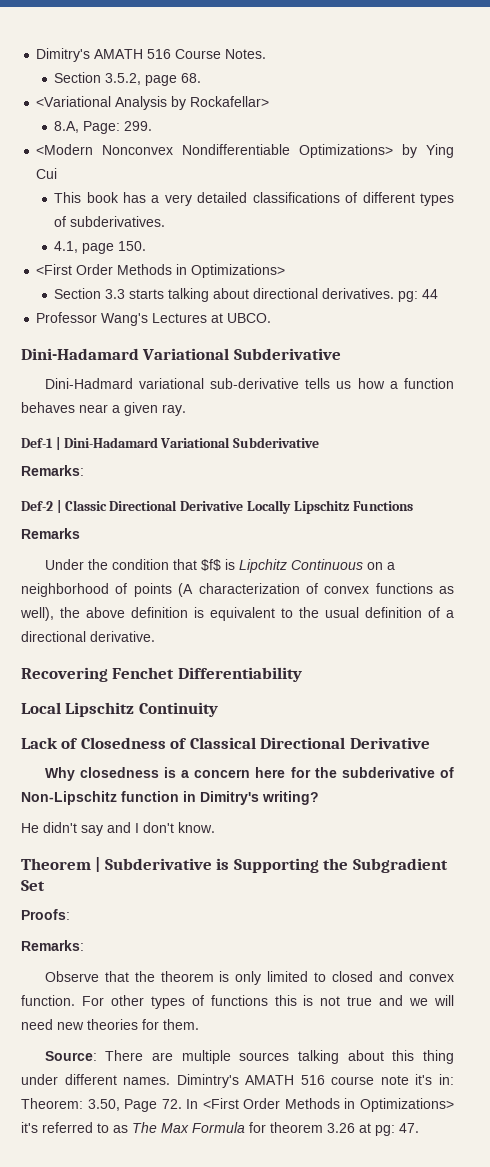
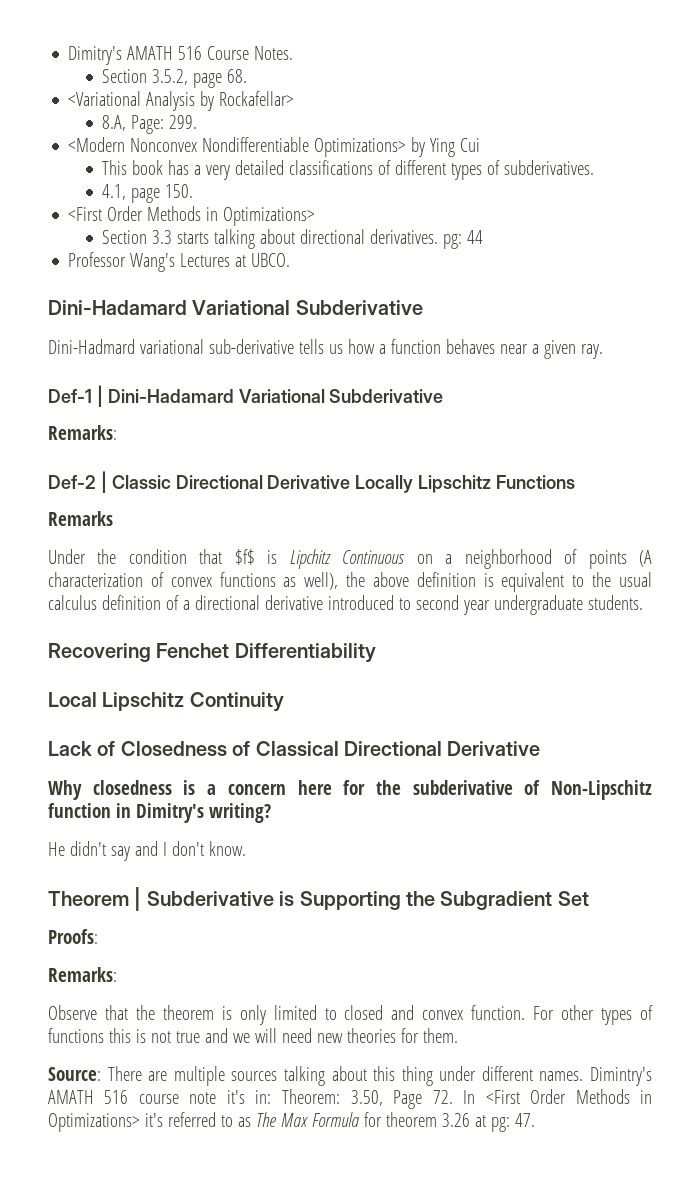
- Under the condition that $f$ is Lipchitz Continuous on a neighborhood of points (A characterization of convex functions as well), the above definition is equivalent to the usual definition of a directional derivative.
+ Under the condition that $f$ is Lipchitz Continuous on a neighborhood of points (A characterization of convex functions as well), the above definition is equivalent to the usual calculus definition of a directional derivative introduced to second year undergraduate students.

